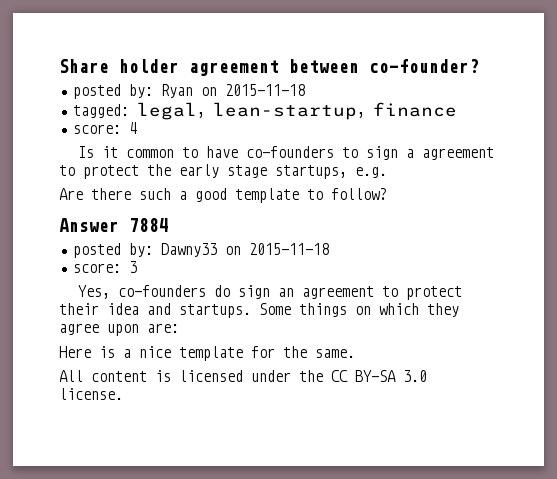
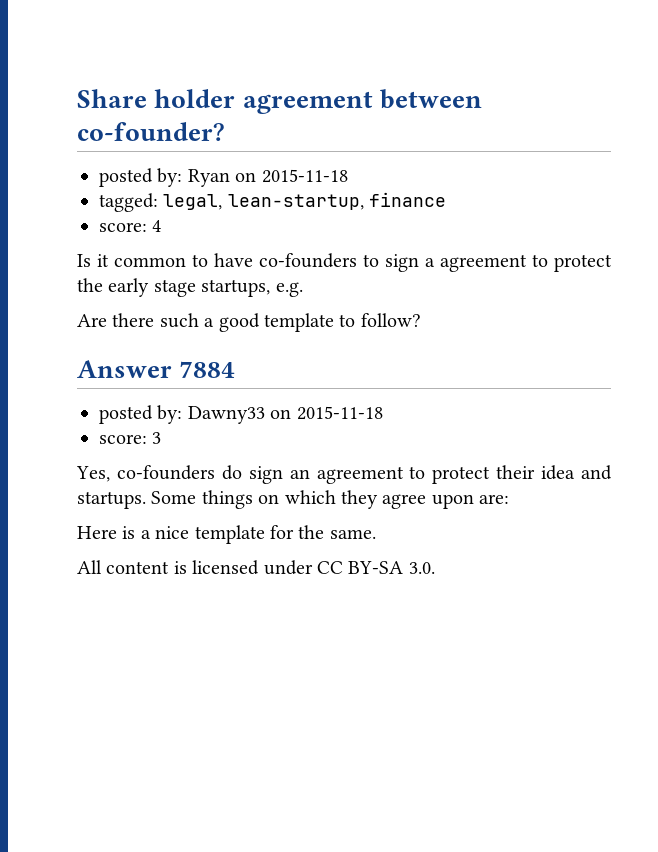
- All content is licensed under the CC BY-SA 3.0 license.
+ All content is licensed under CC BY-SA 3.0.

